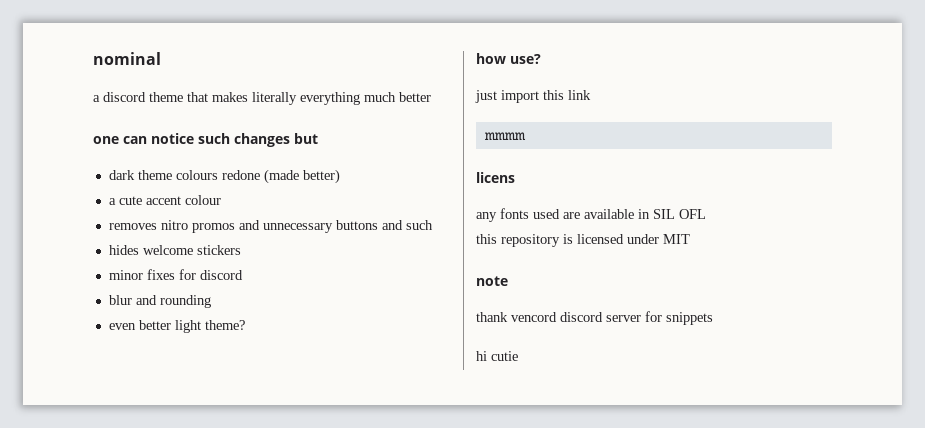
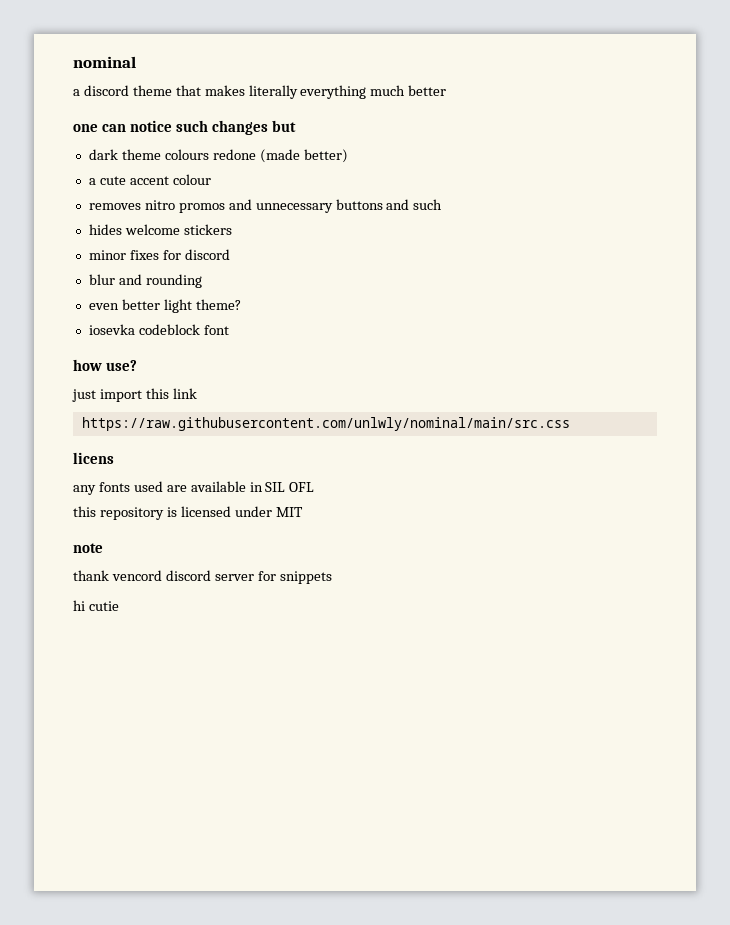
+ iosevka codeblock font
- mmmm
+ https://raw.githubusercontent.com/unlwly/nominal/main/src.css

